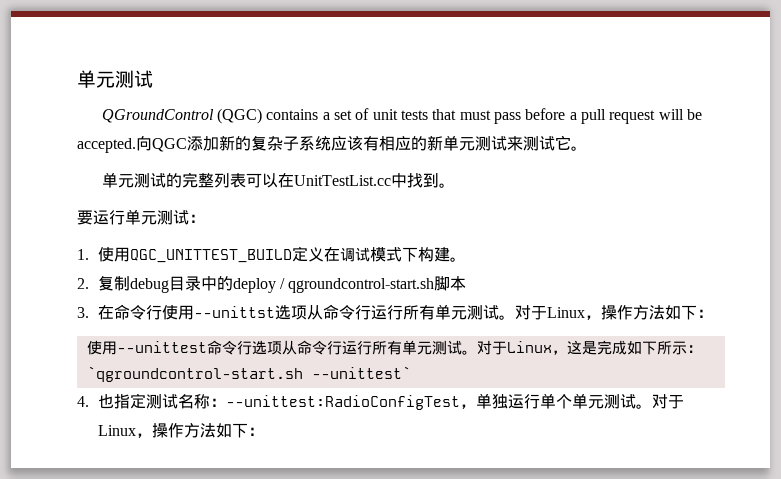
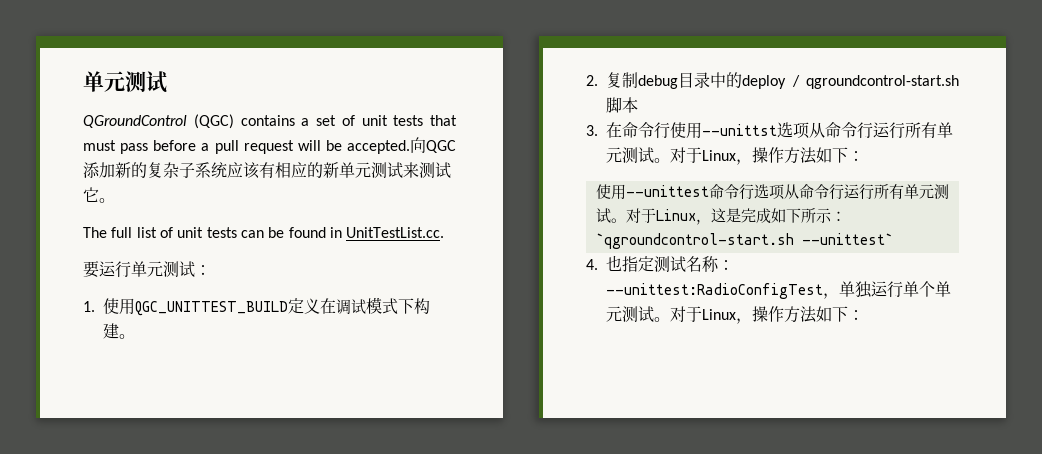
- 单元测试的完整列表可以在UnitTestList.cc中找到。
+ The full list of unit tests can be found in UnitTestList.cc.

